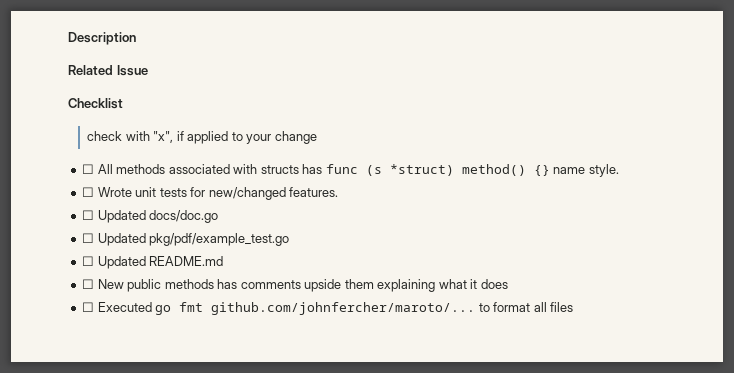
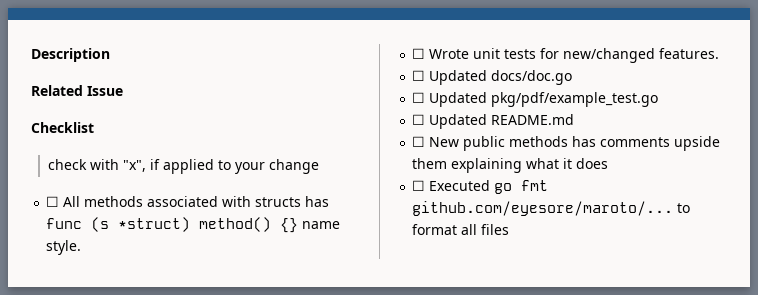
- ☐ Executed go fmt github.com/johnfercher/maroto/... to format all files
+ ☐ Executed go fmt github.com/eyesore/maroto/... to format all files

